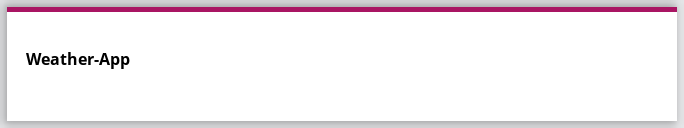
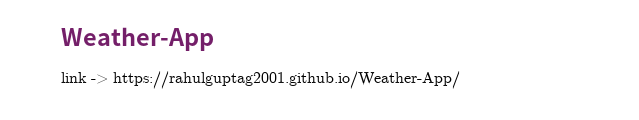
+ link -> https://rahulguptag2001.github.io/Weather-App/

